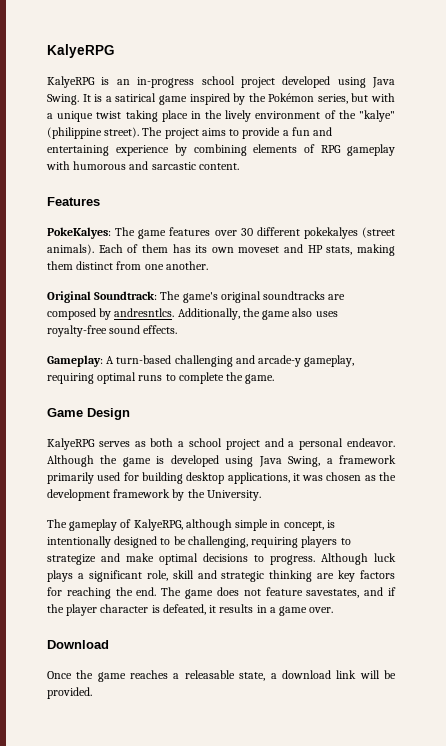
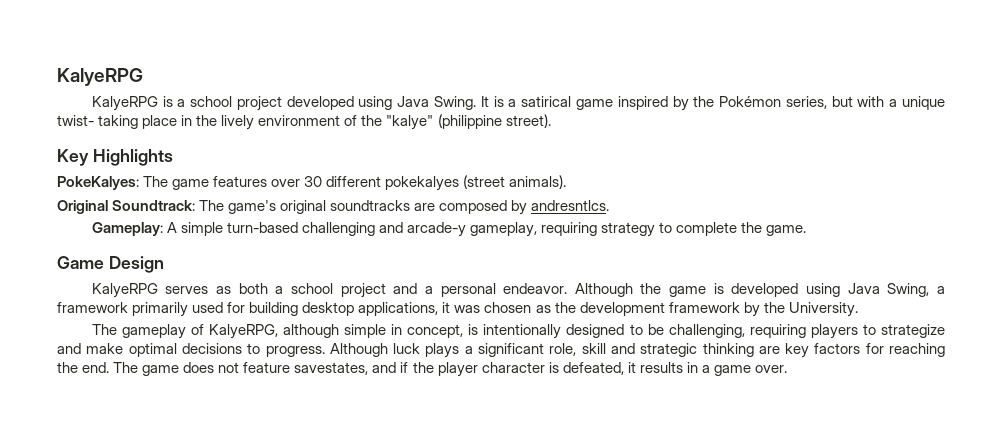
- KalyeRPG is an in-progress school project developed using Java Swing.
+ KalyeRPG is a school project developed using Java Swing.
- It is a satirical game inspired by the Pokémon series, but with a unique twist taking place in the lively environment of the "kalye" (philippine street). The project aims to provide a fun and entertaining experience by combining elements of RPG gameplay with humorous and sarcastic content.
- Features
+ It is a satirical game inspired by the Pokémon series, but with a unique twist- taking place in the lively environment of the "kalye" (philippine street).
+ Key Highlights
- Each of them has its own moveset and HP stats, making them distinct from one another.
- Additionally, the game also uses royalty-free sound effects.
- Gameplay: A turn-based challenging and arcade-y gameplay, requiring optimal runs to complete the game.
+ Gameplay: A simple turn-based challenging and arcade-y gameplay, requiring strategy to complete the game.
- Download
- Once the game reaches a releasable state, a download link will be provided.

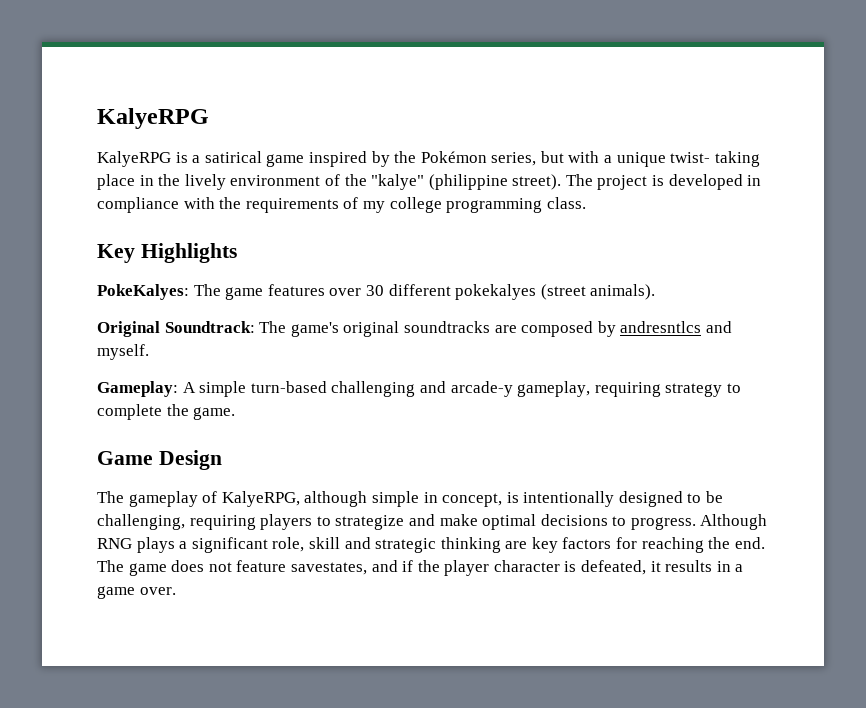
- KalyeRPG is a school project developed using Java Swing. It is a satirical game inspired by the Pokémon series, but with a unique twist- taking place in the lively environment of the "kalye" (philippine street).
+ KalyeRPG is a satirical game inspired by the Pokémon series, but with a unique twist- taking place in the lively environment of the "kalye" (philippine street). The project is developed in compliance with the requirements of my college programming class.
- Original Soundtrack: The game's original soundtracks are composed by andresntlcs.
+ Original Soundtrack: The game's original soundtracks are composed by andresntlcs and myself.
- KalyeRPG serves as both a school project and a personal endeavor. Although the game is developed using Java Swing, a framework primarily used for building desktop applications, it was chosen as the development framework by the University.
- Although luck plays a significant role, skill and strategic thinking are key factors for reaching the end.
+ Although RNG plays a significant role, skill and strategic thinking are key factors for reaching the end.

